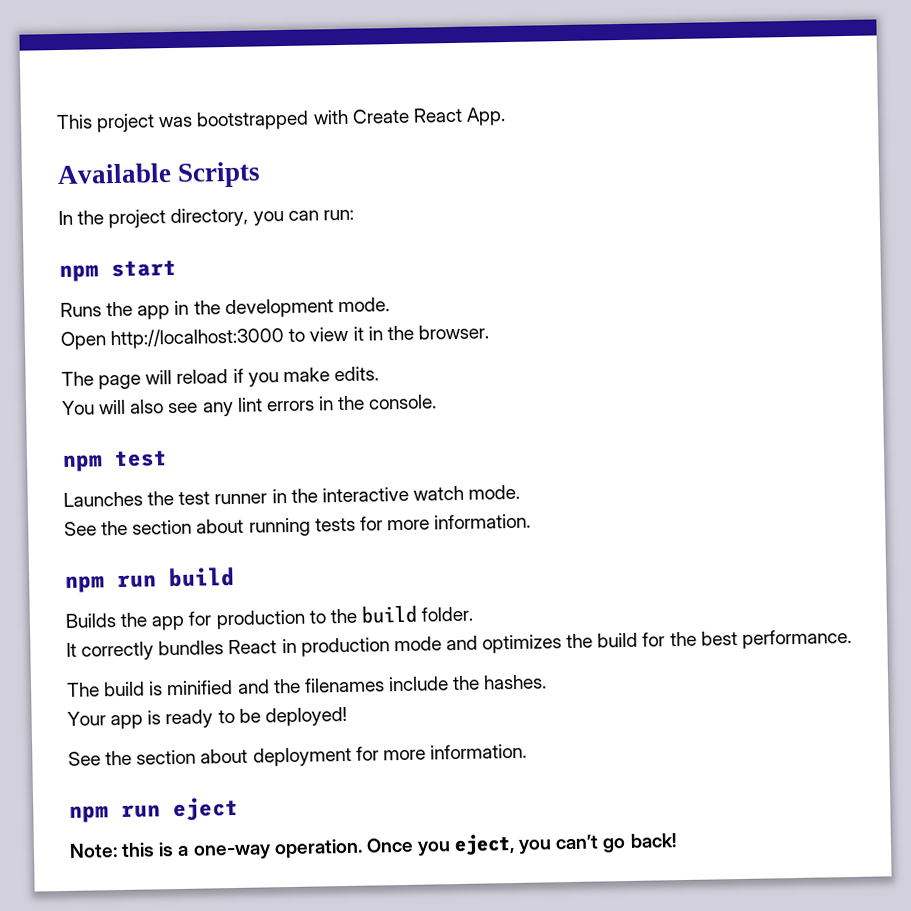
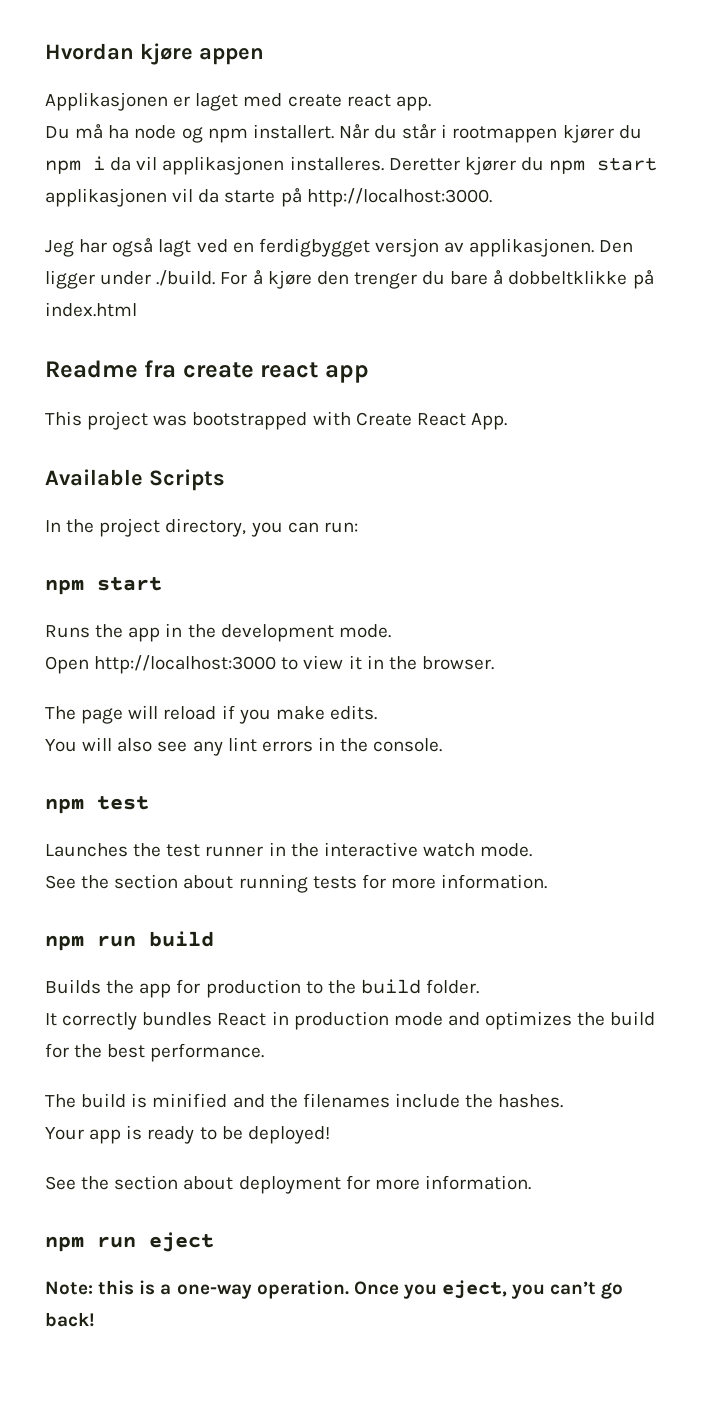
+ Hvordan kjøre appen
+ Applikasjonen er laget med create react app.
+ Du må ha node og npm installert. Når du står i rootmappen kjører du npm i da vil applikasjonen installeres. Deretter kjører du npm start applikasjonen vil da starte på http://localhost:3000.
+ Jeg har også lagt ved en ferdigbygget versjon av applikasjonen. Den ligger under ./build. For å kjøre den trenger du bare å dobbeltklikke på index.html
+ Readme fra create react app

